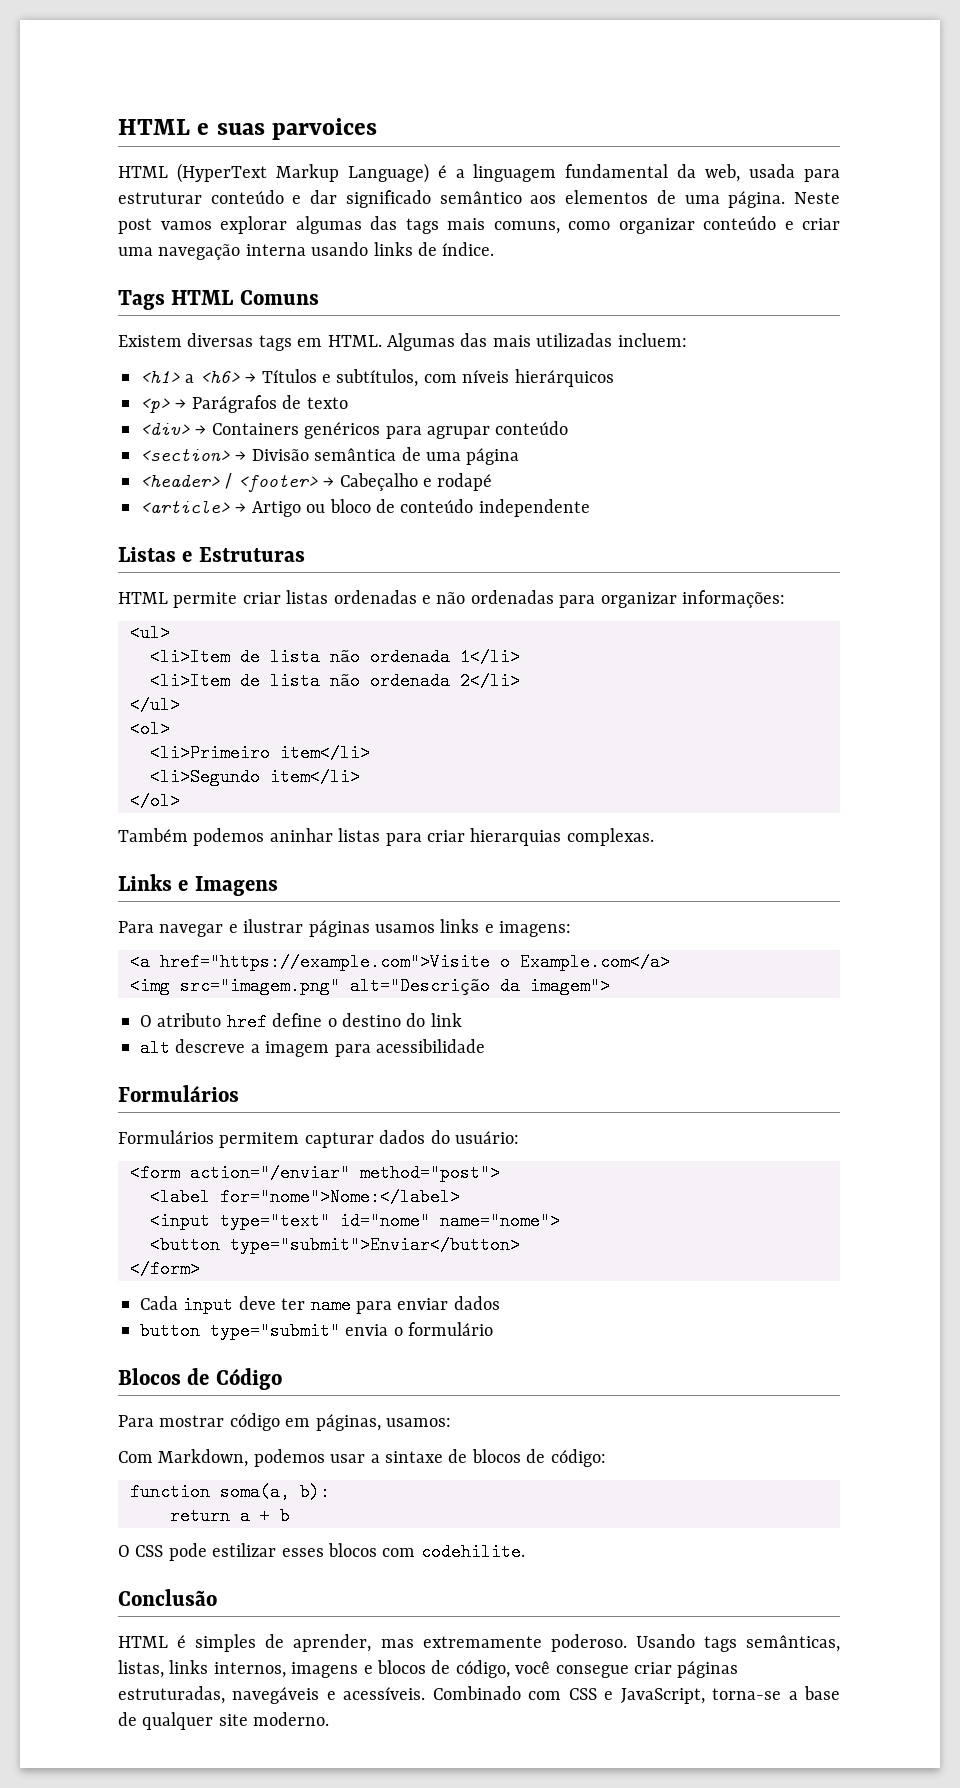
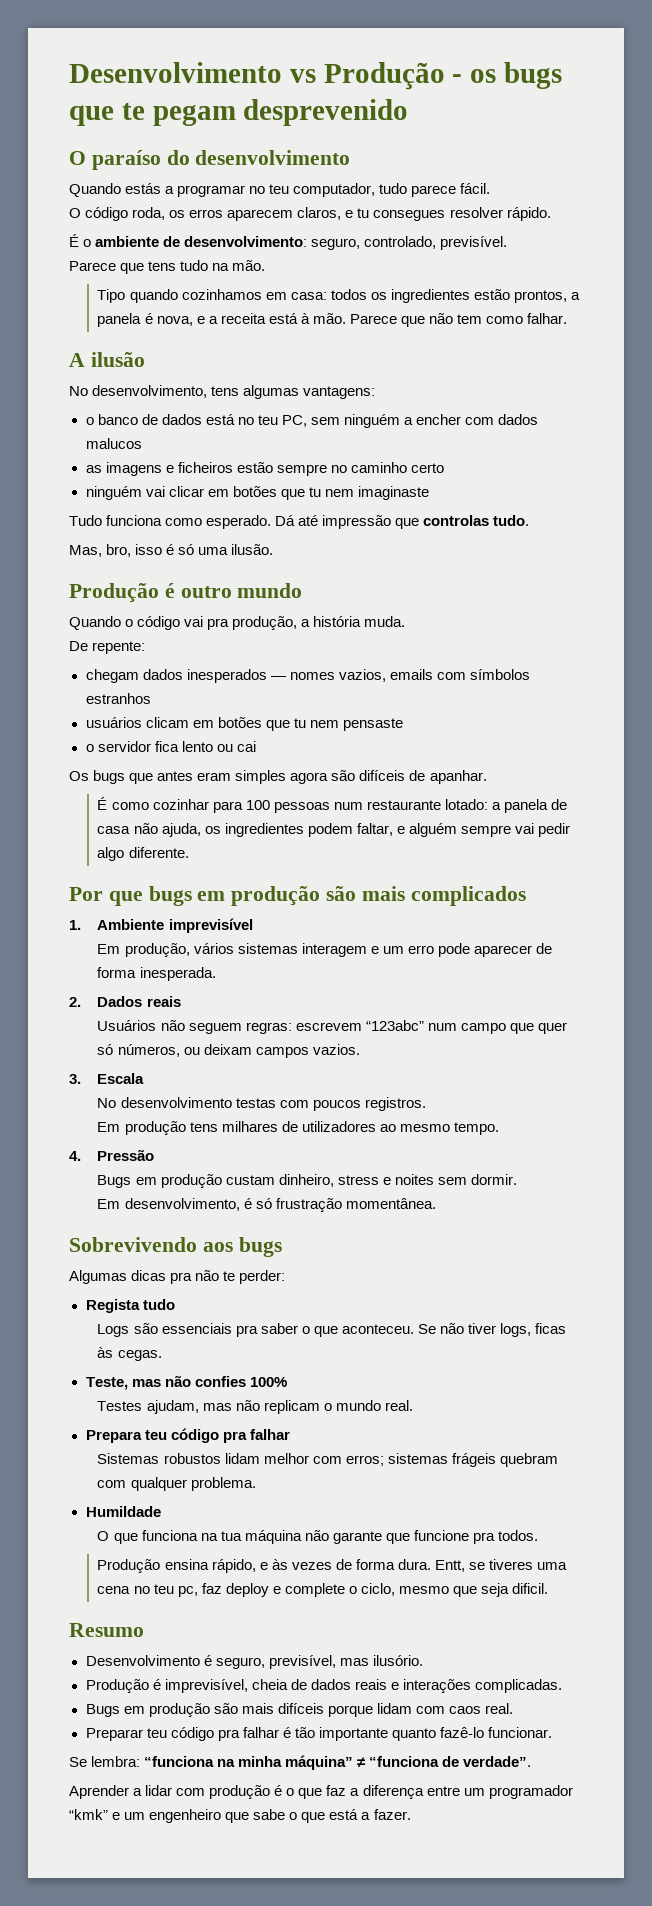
- HTML e suas parvoices
- HTML (HyperText Markup Language) é a linguagem fundamental da web, usada para estruturar conteúdo e dar significado semântico aos elementos de uma página. Neste post vamos explorar algumas das tags mais comuns, como organizar conteúdo e criar uma navegação interna usando links de índice.
- Tags HTML Comuns
- Existem diversas tags em HTML. Algumas das mais utilizadas incluem:
- <h1> a <h6> → Títulos e subtítulos, com níveis hierárquicos
- <p> → Parágrafos de texto
- <div> → Containers genéricos para agrupar conteúdo
- <section> → Divisão semântica de uma página
- <header> / <footer> → Cabeçalho e rodapé
- <article> → Artigo ou bloco de conteúdo independente
- Listas e Estruturas
- HTML permite criar listas ordenadas e não ordenadas para organizar informações:
- <ul>
- <li>Item de lista não ordenada 1</li>
- <li>Item de lista não ordenada 2</li>
- </ul>
- <ol>
- <li>Primeiro item</li>
- <li>Segundo item</li>
- </ol>
- Também podemos aninhar listas para criar hierarquias complexas.
- Links e Imagens
- Para navegar e ilustrar páginas usamos links e imagens:
- <a href="https://example.com">Visite o Example.com</a>
- <img src="imagem.png" alt="Descrição da imagem">
- O atributo href define o destino do link
- alt descreve a imagem para acessibilidade
- Formulários
- Formulários permitem capturar dados do usuário:
- <form action="/enviar" method="post">
- <label for="nome">Nome:</label>
- <input type="text" id="nome" name="nome">
- <button type="submit">Enviar</button>
- </form>
- Cada input deve ter name para enviar dados
- button type="submit" envia o formulário
- Blocos de Código
- Para mostrar código em páginas, usamos:
- Com Markdown, podemos usar a sintaxe de blocos de código:
- function soma(a, b):
- return a + b
- O CSS pode estilizar esses blocos com codehilite.
- Conclusão
- HTML é simples de aprender, mas extremamente poderoso. Usando tags semânticas, listas, links internos, imagens e blocos de código, você consegue criar páginas estruturadas, navegáveis e acessíveis. Combinado com CSS e JavaScript, torna-se a base de qualquer site moderno.
+ Desenvolvimento vs Produção - os bugs que te pegam desprevenido
+ O paraíso do desenvolvimento
+ Quando estás a programar no teu computador, tudo parece fácil.
+ O código roda, os erros aparecem claros, e tu consegues resolver rápido.
+ É o ambiente de desenvolvimento: seguro, controlado, previsível.
+ Parece que tens tudo na mão.
+ Tipo quando cozinhamos em casa: todos os ingredientes estão prontos, a panela é nova, e a receita está à mão. Parece que não tem como falhar.
+ A ilusão
+ No desenvolvimento, tens algumas vantagens:
+ o banco de dados está no teu PC, sem ninguém a encher com dados malucos
+ as imagens e ficheiros estão sempre no caminho certo
+ ninguém vai clicar em botões que tu nem imaginaste
+ Tudo funciona como esperado. Dá até impressão que controlas tudo.
+ Mas, bro, isso é só uma ilusão.
+ Produção é outro mundo
+ Quando o código vai pra produção, a história muda.
+ De repente:
+ chegam dados inesperados — nomes vazios, emails com símbolos estranhos
+ usuários clicam em botões que tu nem pensaste
+ o servidor fica lento ou cai
+ Os bugs que antes eram simples agora são difíceis de apanhar.
+ É como cozinhar para 100 pessoas num restaurante lotado: a panela de casa não ajuda, os ingredientes podem faltar, e alguém sempre vai pedir algo diferente.
+ Por que bugs em produção são mais complicados
+ 1. Ambiente imprevisível
+ Em produção, vários sistemas interagem e um erro pode aparecer de forma inesperada.
+ 2. Dados reais
+ Usuários não seguem regras: escrevem “123abc” num campo que quer só números, ou deixam campos vazios.
+ 3. Escala
+ No desenvolvimento testas com poucos registros.
+ Em produção tens milhares de utilizadores ao mesmo tempo.
+ 4. Pressão
+ Bugs em produção custam dinheiro, stress e noites sem dormir.
+ Em desenvolvimento, é só frustração momentânea.
+ Sobrevivendo aos bugs
+ Algumas dicas pra não te perder:
+ Regista tudo
+ Logs são essenciais pra saber o que aconteceu. Se não tiver logs, ficas às cegas.
+ Teste, mas não confies 100%
+ Testes ajudam, mas não replicam o mundo real.
+ Prepara teu código pra falhar
+ Sistemas robustos lidam melhor com erros; sistemas frágeis quebram com qualquer problema.
+ Humildade
+ O que funciona na tua máquina não garante que funcione pra todos.
+ Produção ensina rápido, e às vezes de forma dura. Entt, se tiveres uma cena no teu pc, faz deploy e complete o ciclo, mesmo que seja dificil.
+ Resumo
+ Desenvolvimento é seguro, previsível, mas ilusório.
+ Produção é imprevisível, cheia de dados reais e interações complicadas.
+ Bugs em produção são mais difíceis porque lidam com caos real.
+ Preparar teu código pra falhar é tão importante quanto fazê-lo funcionar.
+ Se lembra: “funciona na minha máquina” ≠ “funciona de verdade”.
+ Aprender a lidar com produção é o que faz a diferença entre um programador “kmk” e um engenheiro que sabe o que está a fazer.

